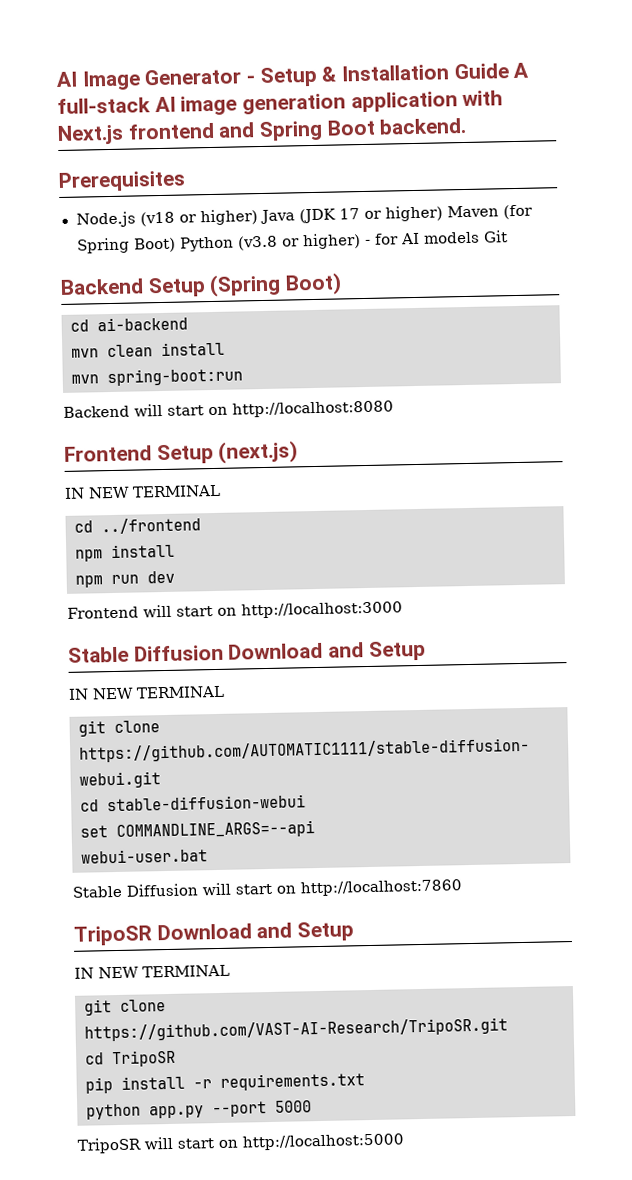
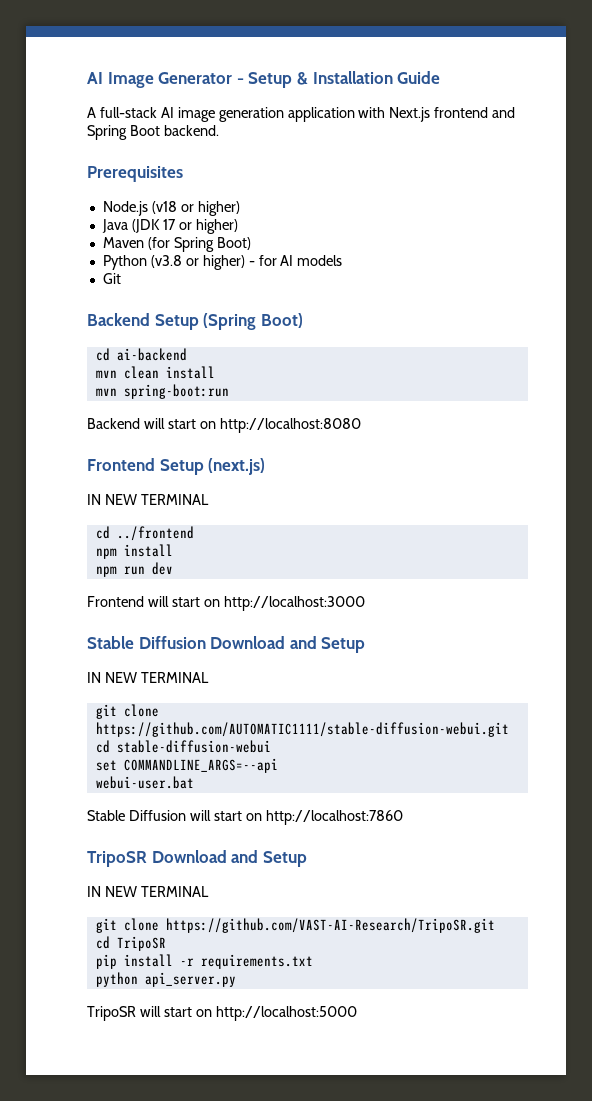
- AI Image Generator - Setup & Installation Guide A full-stack AI image generation application with Next.js frontend and Spring Boot backend.
+ AI Image Generator - Setup & Installation Guide
+ A full-stack AI image generation application with Next.js frontend and Spring Boot backend.
- Node.js (v18 or higher) Java (JDK 17 or higher) Maven (for Spring Boot) Python (v3.8 or higher) - for AI models Git
+ Node.js (v18 or higher)
+ Java (JDK 17 or higher)
+ Maven (for Spring Boot)
+ Python (v3.8 or higher) - for AI models
+ Git
- python app.py --port 5000
+ python api_server.py

